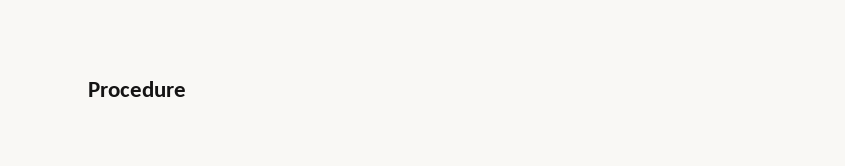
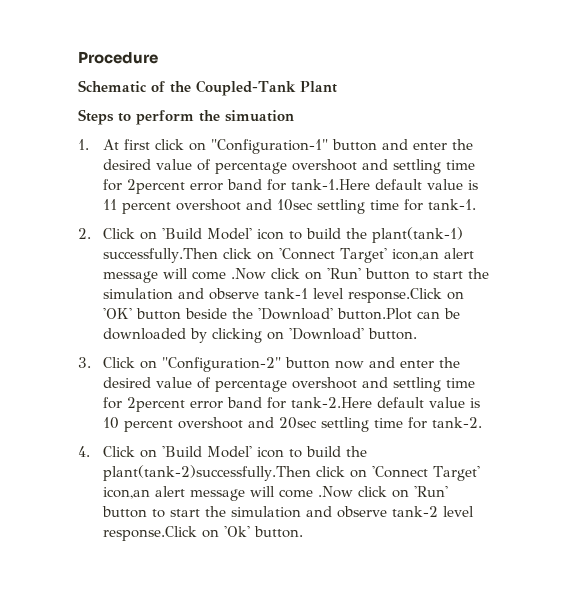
+ Schematic of the Coupled-Tank Plant
+ Steps to perform the simuation
+ 1. At first click on "Configuration-1" button and enter the desired value of percentage overshoot and settling time for 2percent error band for tank-1.Here default value is 11 percent overshoot and 10sec settling time for tank-1.
+ 2. Click on 'Build Model' icon to build the plant(tank-1) successfully.Then click on 'Connect Target' icon,an alert message will come .Now click on 'Run' button to start the simulation and observe tank-1 level response.Click on 'OK' button beside the 'Download' button.Plot can be downloaded by clicking on 'Download' button.
+ 3. Click on "Configuration-2" button now and enter the desired value of percentage overshoot and settling time for 2percent error band for tank-2.Here default value is 10 percent overshoot and 20sec settling time for tank-2.
+ 4. Click on 'Build Model' icon to build the plant(tank-2)successfully.Then click on 'Connect Target' icon,an alert message will come .Now click on 'Run' button to start the simulation and observe tank-2 level response.Click on 'Ok' button.

